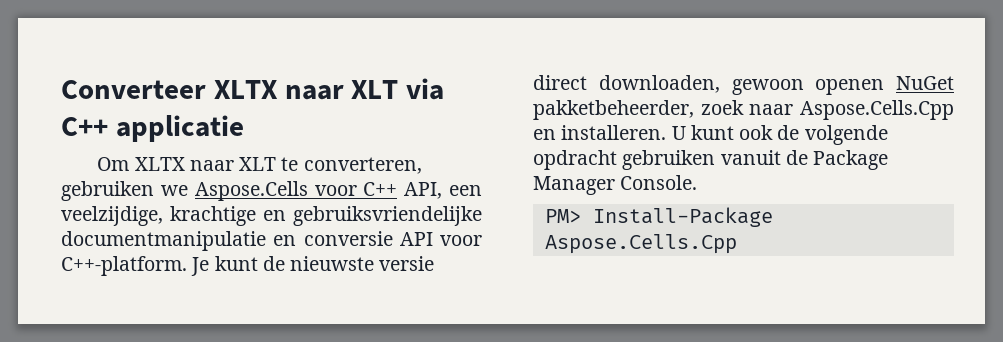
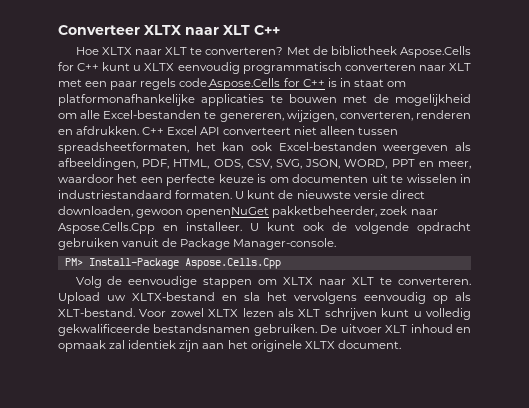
- Converteer XLTX naar XLT via C++ applicatie
- Om XLTX naar XLT te converteren, gebruiken we Aspose.Cells voor C++ API, een veelzijdige, krachtige en gebruiksvriendelijke documentmanipulatie en conversie API voor C++-platform. Je kunt de nieuwste versie direct downloaden, gewoon openen NuGet pakketbeheerder, zoek naar Aspose.Cells.Cpp en installeren.
+ Converteer XLTX naar XLT C++
+ Hoe XLTX naar XLT te converteren? Met de bibliotheek Aspose.Cells for C++ kunt u XLTX eenvoudig programmatisch converteren naar XLT met een paar regels code.Aspose.Cells for C++ is in staat om platformonafhankelijke applicaties te bouwen met de mogelijkheid om alle Excel-bestanden te genereren, wijzigen, converteren, renderen en afdrukken. C++ Excel API converteert niet alleen tussen spreadsheetformaten, het kan ook Excel-bestanden weergeven als afbeeldingen, PDF, HTML, ODS, CSV, SVG, JSON, WORD, PPT en meer, waardoor het een perfecte keuze is om documenten uit te wisselen in industriestandaard formaten. U kunt de nieuwste versie direct downloaden, gewoon openenNuGet pakketbeheerder, zoek naar Aspose.Cells.Cpp en installeer.
- U kunt ook de volgende opdracht gebruiken vanuit de Package Manager Console.
+ U kunt ook de volgende opdracht gebruiken vanuit de Package Manager-console.
+ Volg de eenvoudige stappen om XLTX naar XLT te converteren. Upload uw XLTX-bestand en sla het vervolgens eenvoudig op als XLT-bestand. Voor zowel XLTX lezen als XLT schrijven kunt u volledig gekwalificeerde bestandsnamen gebruiken. De uitvoer XLT inhoud en opmaak zal identiek zijn aan het originele XLTX document.

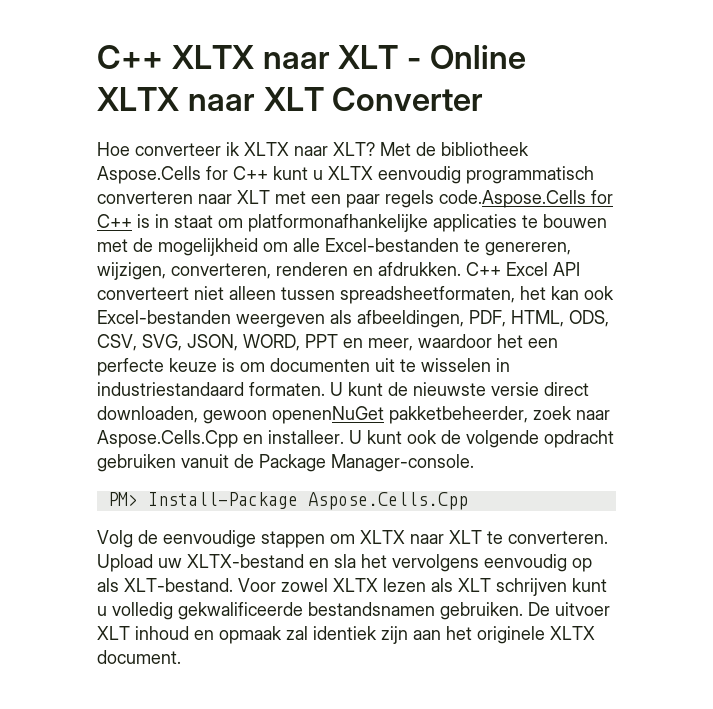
- Converteer XLTX naar XLT C++
- Hoe XLTX naar XLT te converteren?
+ C++ XLTX naar XLT - Online XLTX naar XLT Converter
+ Hoe converteer ik XLTX naar XLT?

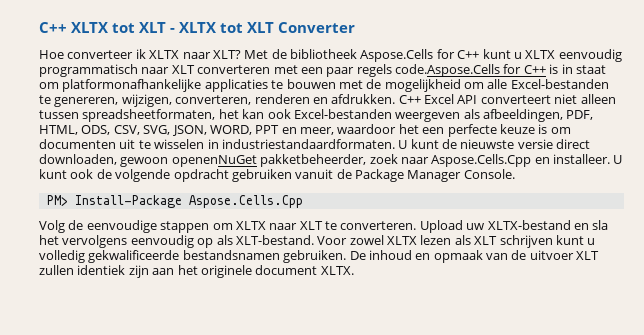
- C++ XLTX naar XLT - Online XLTX naar XLT Converter
+ C++ XLTX tot XLT - XLTX tot XLT Converter
- Met de bibliotheek Aspose.Cells for C++ kunt u XLTX eenvoudig programmatisch converteren naar XLT met een paar regels code.Aspose.Cells for C++ is in staat om platformonafhankelijke applicaties te bouwen met de mogelijkheid om alle Excel-bestanden te genereren, wijzigen, converteren, renderen en afdrukken.
+ Met de bibliotheek Aspose.Cells for C++ kunt u XLTX eenvoudig programmatisch naar XLT converteren met een paar regels code.Aspose.Cells for C++ is in staat om platformonafhankelijke applicaties te bouwen met de mogelijkheid om alle Excel-bestanden te genereren, wijzigen, converteren, renderen en afdrukken.
- C++ Excel API converteert niet alleen tussen spreadsheetformaten, het kan ook Excel-bestanden weergeven als afbeeldingen, PDF, HTML, ODS, CSV, SVG, JSON, WORD, PPT en meer, waardoor het een perfecte keuze is om documenten uit te wisselen in industriestandaard formaten.
+ C++ Excel API converteert niet alleen tussen spreadsheetformaten, het kan ook Excel-bestanden weergeven als afbeeldingen, PDF, HTML, ODS, CSV, SVG, JSON, WORD, PPT en meer, waardoor het een perfecte keuze is om documenten uit te wisselen in industriestandaardformaten.
- U kunt ook de volgende opdracht gebruiken vanuit de Package Manager-console.
+ U kunt ook de volgende opdracht gebruiken vanuit de Package Manager Console.
- De uitvoer XLT inhoud en opmaak zal identiek zijn aan het originele XLTX document.
+ De inhoud en opmaak van de uitvoer XLT zullen identiek zijn aan het originele document XLTX.

